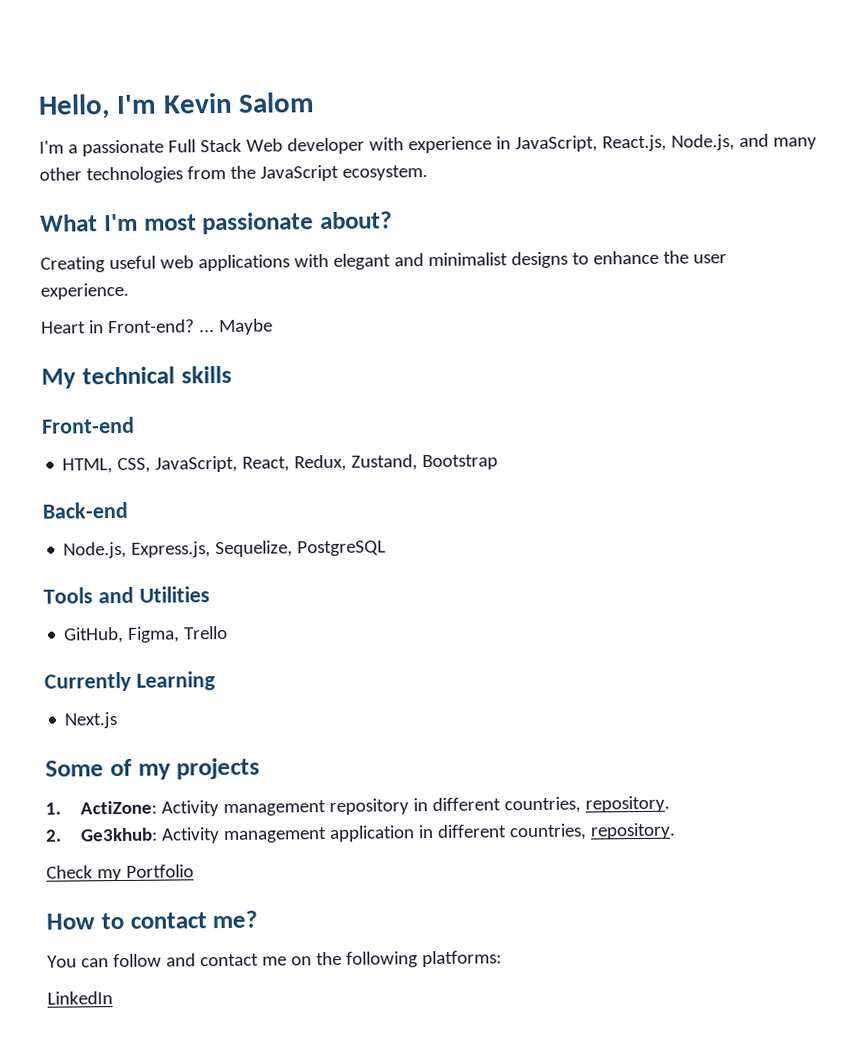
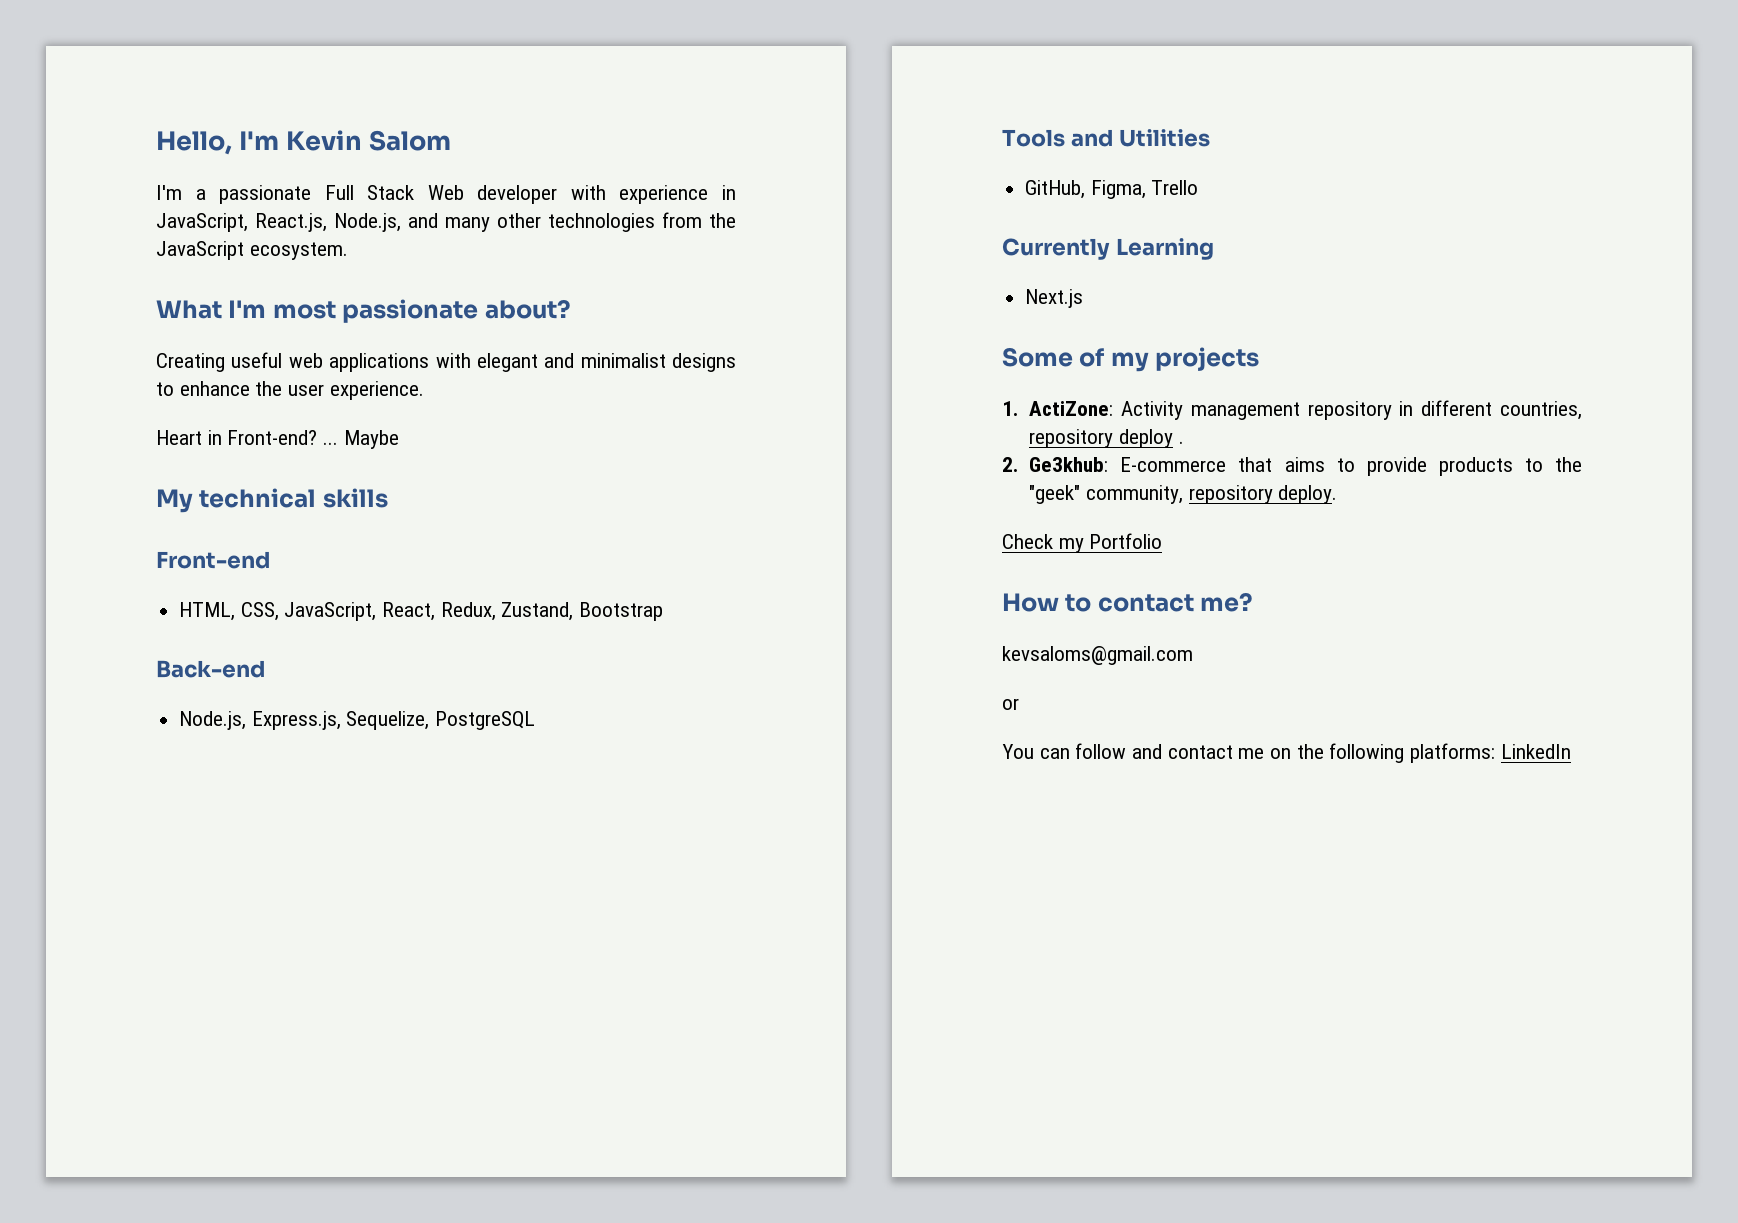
- 1. ActiZone: Activity management repository in different countries, repository.
+ 1. ActiZone: Activity management repository in different countries, repository deploy .
- 2. Ge3khub: Activity management application in different countries, repository.
+ 2. Ge3khub: E-commerce that aims to provide products to the "geek" community, repository deploy.
+ kevsaloms@gmail.com
+ or
- You can follow and contact me on the following platforms:
- LinkedIn
+ You can follow and contact me on the following platforms: LinkedIn

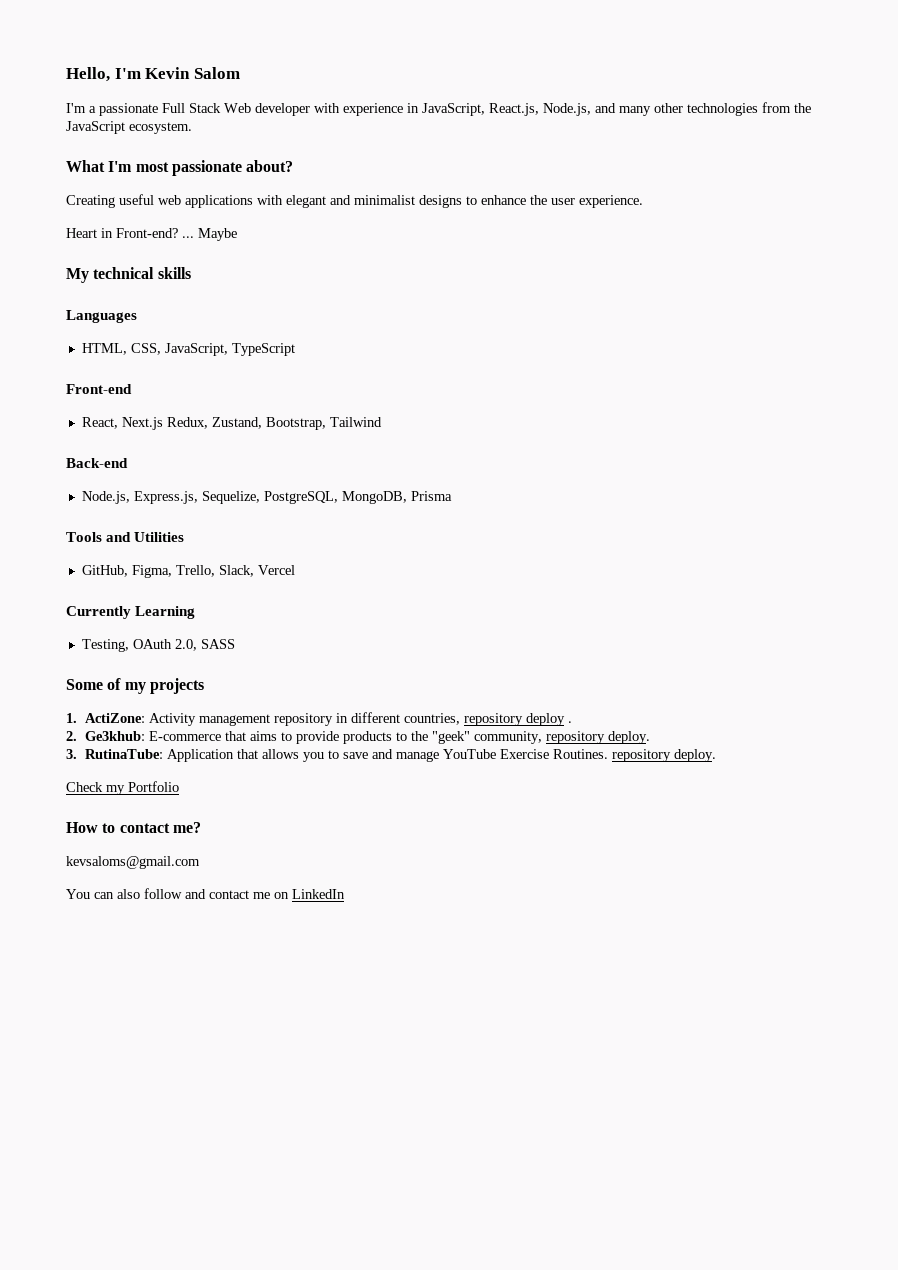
- Front-end
+ Languages
- HTML, CSS, JavaScript, React, Redux, Zustand, Bootstrap
+ HTML, CSS, JavaScript, TypeScript
+ Front-end
+ React, Next.js Redux, Zustand, Bootstrap, Tailwind
- Node.js, Express.js, Sequelize, PostgreSQL
+ Node.js, Express.js, Sequelize, PostgreSQL, MongoDB, Prisma
- GitHub, Figma, Trello
+ GitHub, Figma, Trello, Slack, Vercel
- Next.js
+ Testing, OAuth 2.0, SASS
+ 3. RutinaTube: Application that allows you to save and manage YouTube Exercise Routines. repository deploy.
- or
- You can follow and contact me on the following platforms: LinkedIn
+ You can also follow and contact me on LinkedIn

